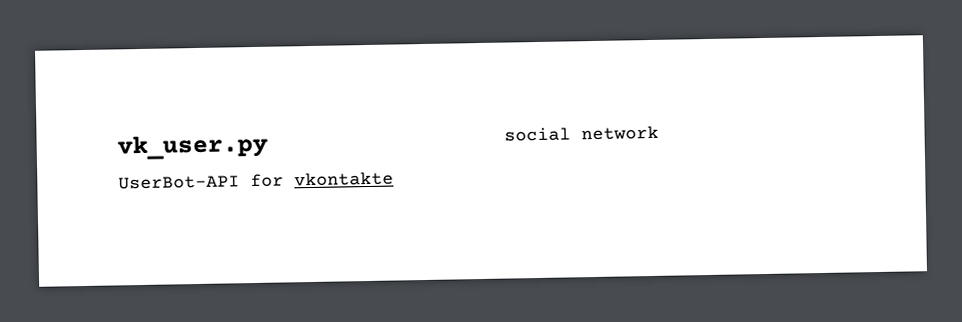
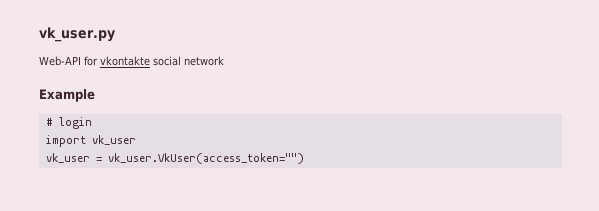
- UserBot-API for vkontakte social network
+ Web-API for vkontakte social network
+ Example
+ # login
+ import vk_user
+ vk_user = vk_user.VkUser(access_token="")

